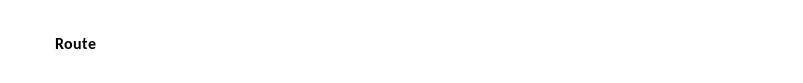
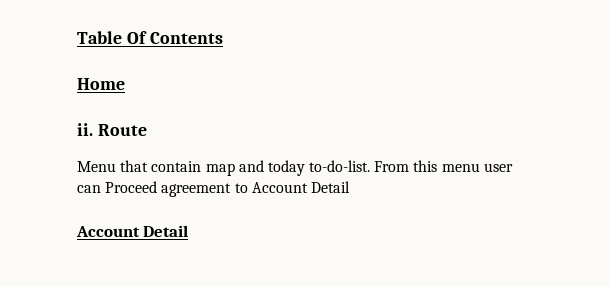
- Route
+ Table Of Contents
+ Home
+ ii. Route
+ Menu that contain map and today to-do-list. From this menu user can Proceed agreement to Account Detail
+ Account Detail

